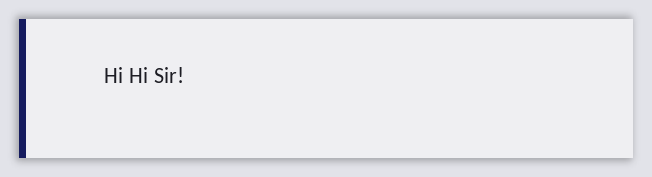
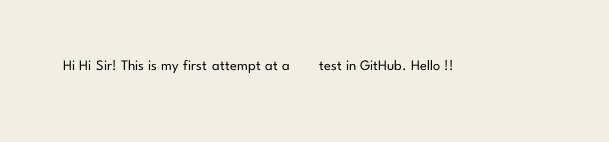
+ This is my first attempt at a test in GitHub. Hello !!

